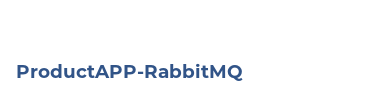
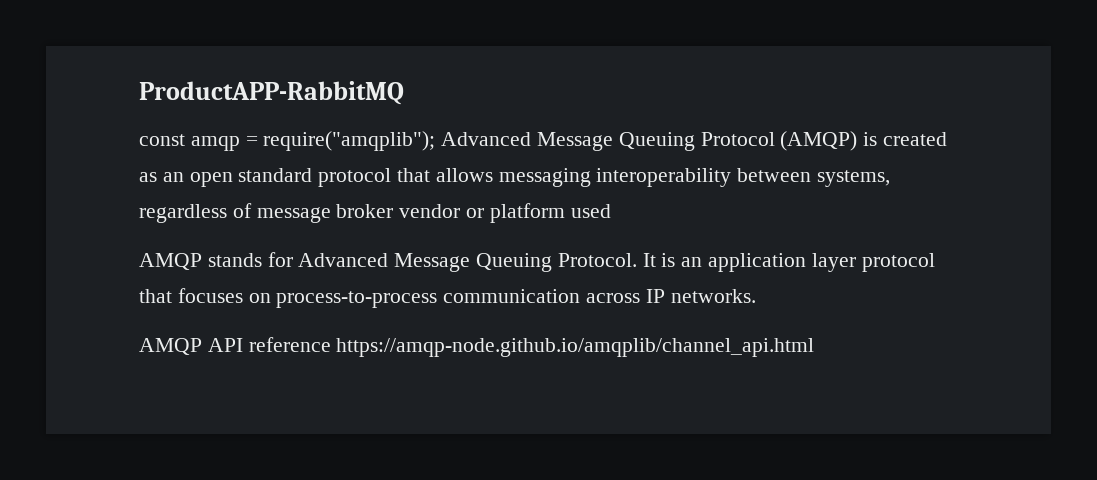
+ const amqp = require("amqplib"); Advanced Message Queuing Protocol (AMQP) is created as an open standard protocol that allows messaging interoperability between systems, regardless of message broker vendor or platform used
+ AMQP stands for Advanced Message Queuing Protocol. It is an application layer protocol that focuses on process-to-process communication across IP networks.
+ AMQP API reference https://amqp-node.github.io/amqplib/channel_api.html

